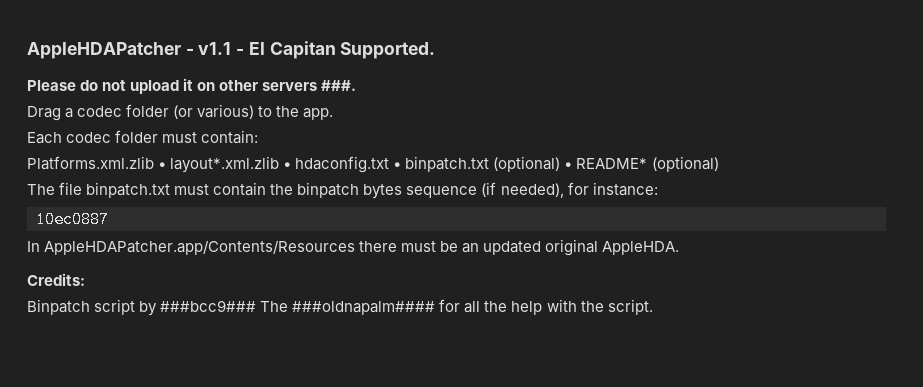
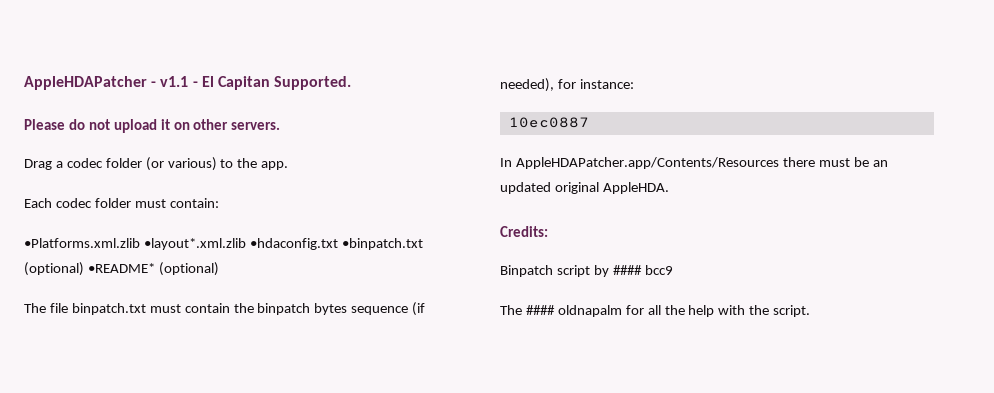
- Please do not upload it on other servers ###.
+ Please do not upload it on other servers.
- Platforms.xml.zlib • layout*.xml.zlib • hdaconfig.txt • binpatch.txt (optional) • README* (optional)
+ •Platforms.xml.zlib •layout*.xml.zlib •hdaconfig.txt •binpatch.txt (optional) •README* (optional)
- Binpatch script by ###bcc9### The ###oldnapalm#### for all the help with the script.
+ Binpatch script by #### bcc9
+ The #### oldnapalm for all the help with the script.

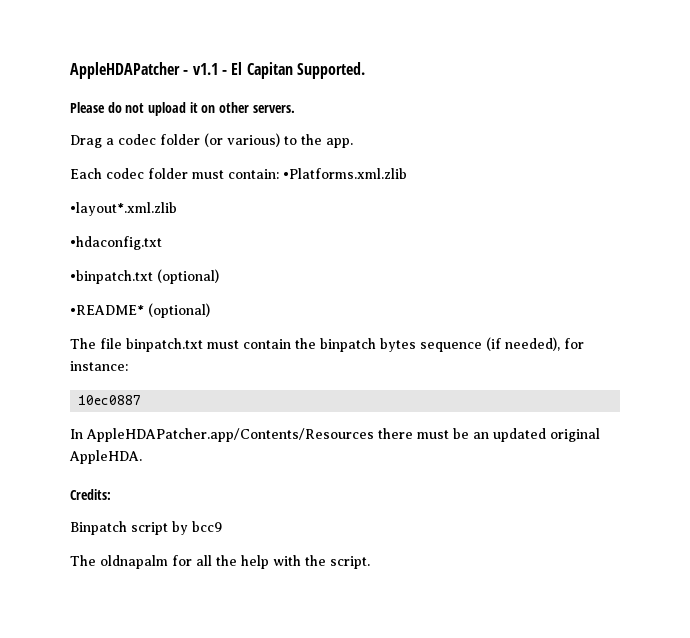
- Each codec folder must contain:
- •Platforms.xml.zlib •layout*.xml.zlib •hdaconfig.txt •binpatch.txt (optional) •README* (optional)
+ Each codec folder must contain: •Platforms.xml.zlib
+ •layout*.xml.zlib
+ •hdaconfig.txt
+ •binpatch.txt (optional)
+ •README* (optional)
- Binpatch script by #### bcc9
+ Binpatch script by bcc9
- The #### oldnapalm for all the help with the script.
+ The oldnapalm for all the help with the script.

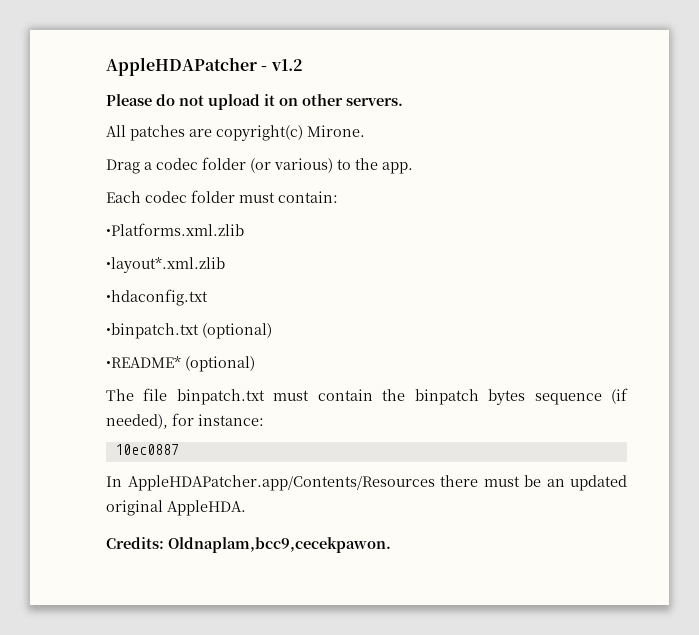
- AppleHDAPatcher - v1.1 - El Capitan Supported.
+ AppleHDAPatcher - v1.2
+ All patches are copyright(c) Mirone.
- Each codec folder must contain: •Platforms.xml.zlib
+ Each codec folder must contain:
+ •Platforms.xml.zlib
- Credits:
- Binpatch script by bcc9
- The oldnapalm for all the help with the script.
+ Credits: Oldnaplam,bcc9,cecekpawon.

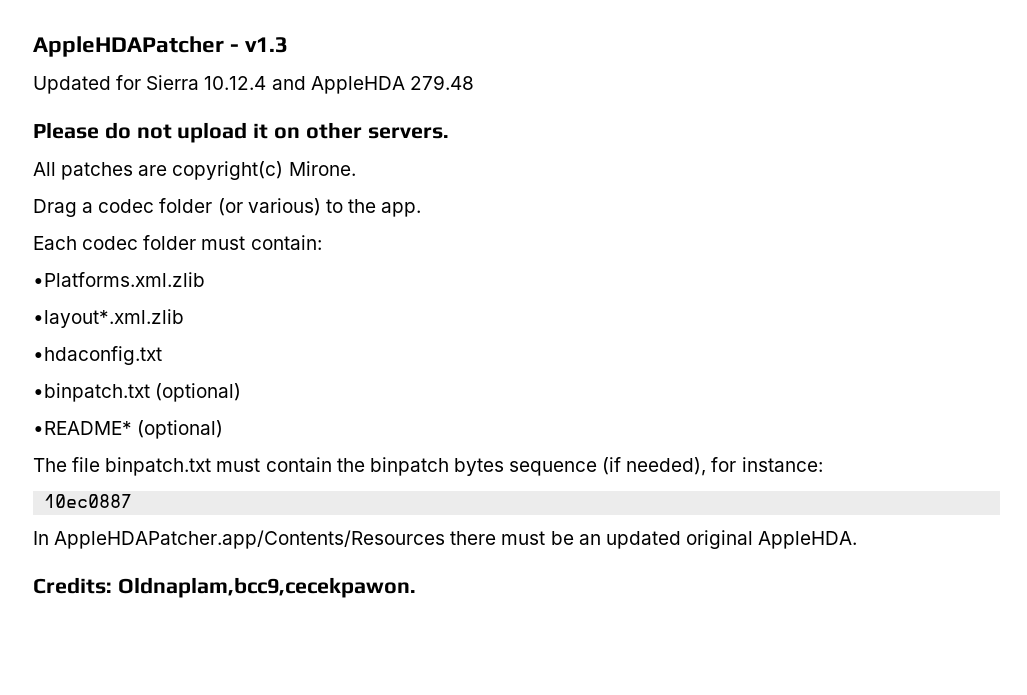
- AppleHDAPatcher - v1.2
+ AppleHDAPatcher - v1.3
+ Updated for Sierra 10.12.4 and AppleHDA 279.48

